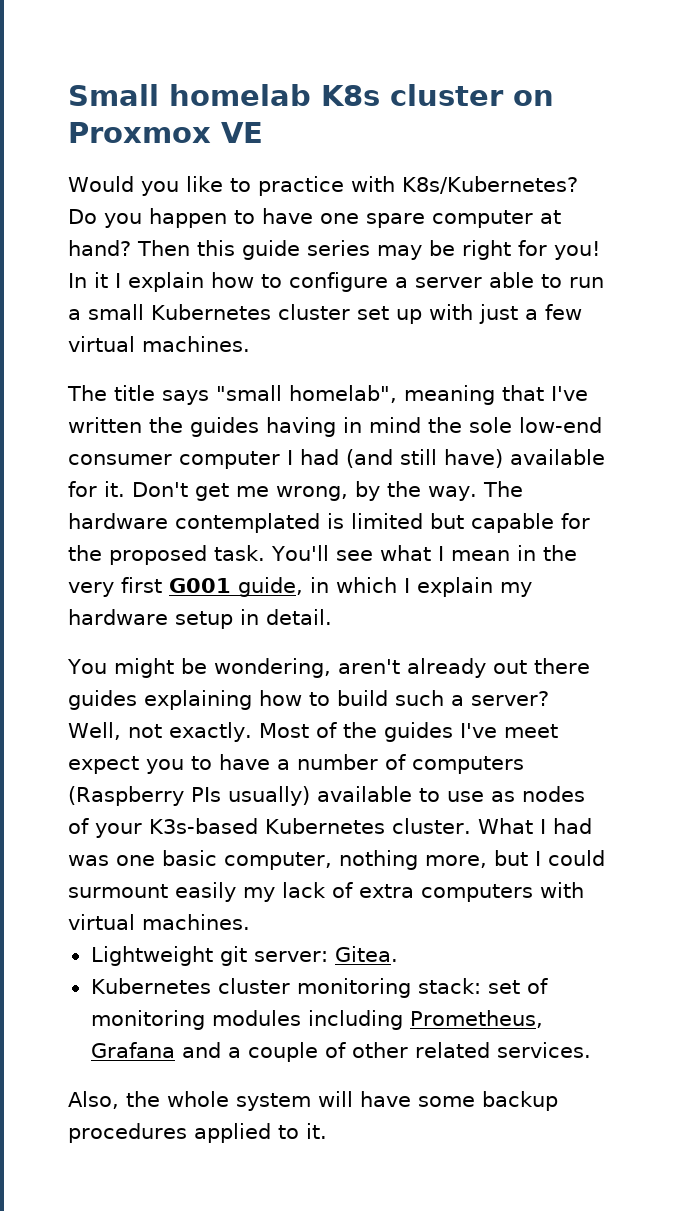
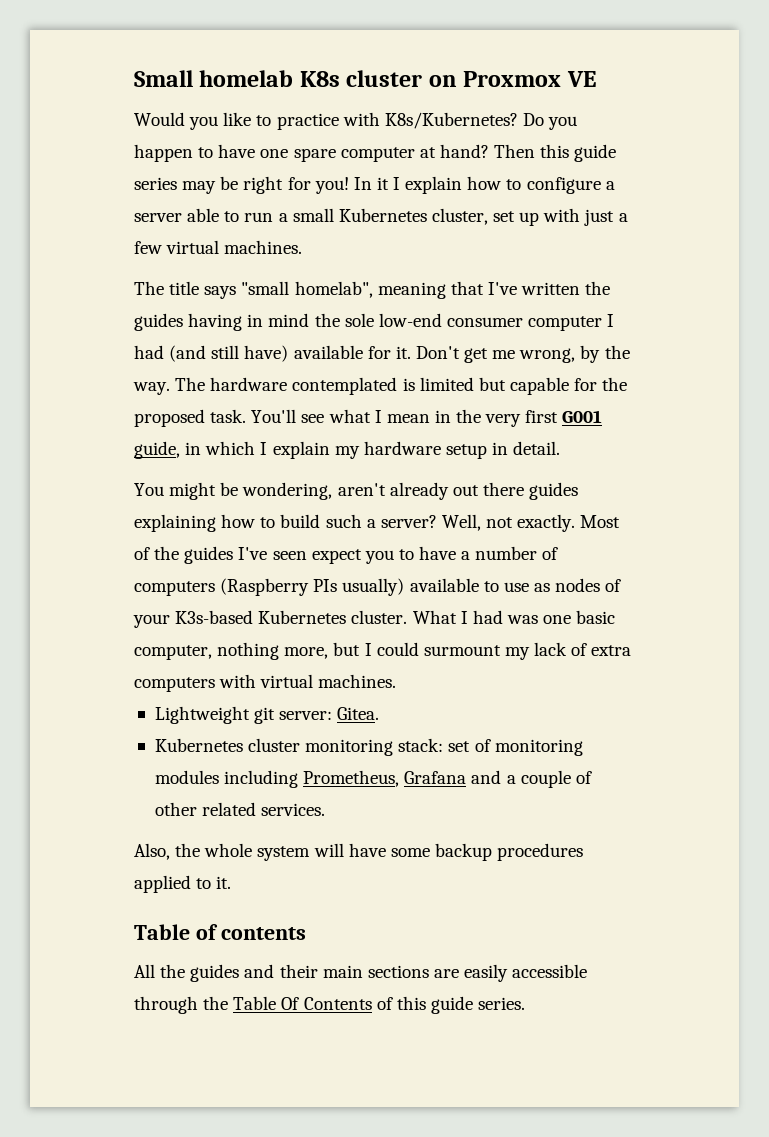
- In it I explain how to configure a server able to run a small Kubernetes cluster set up with just a few virtual machines.
+ In it I explain how to configure a server able to run a small Kubernetes cluster, set up with just a few virtual machines.
- Most of the guides I've meet expect you to have a number of computers (Raspberry PIs usually) available to use as nodes of your K3s-based Kubernetes cluster.
+ Most of the guides I've seen expect you to have a number of computers (Raspberry PIs usually) available to use as nodes of your K3s-based Kubernetes cluster.
- What I had was one basic computer, nothing more, but I could surmount easily my lack of extra computers with virtual machines.
+ What I had was one basic computer, nothing more, but I could surmount my lack of extra computers with virtual machines.
+ Table of contents
+ All the guides and their main sections are easily accessible through the Table Of Contents of this guide series.

